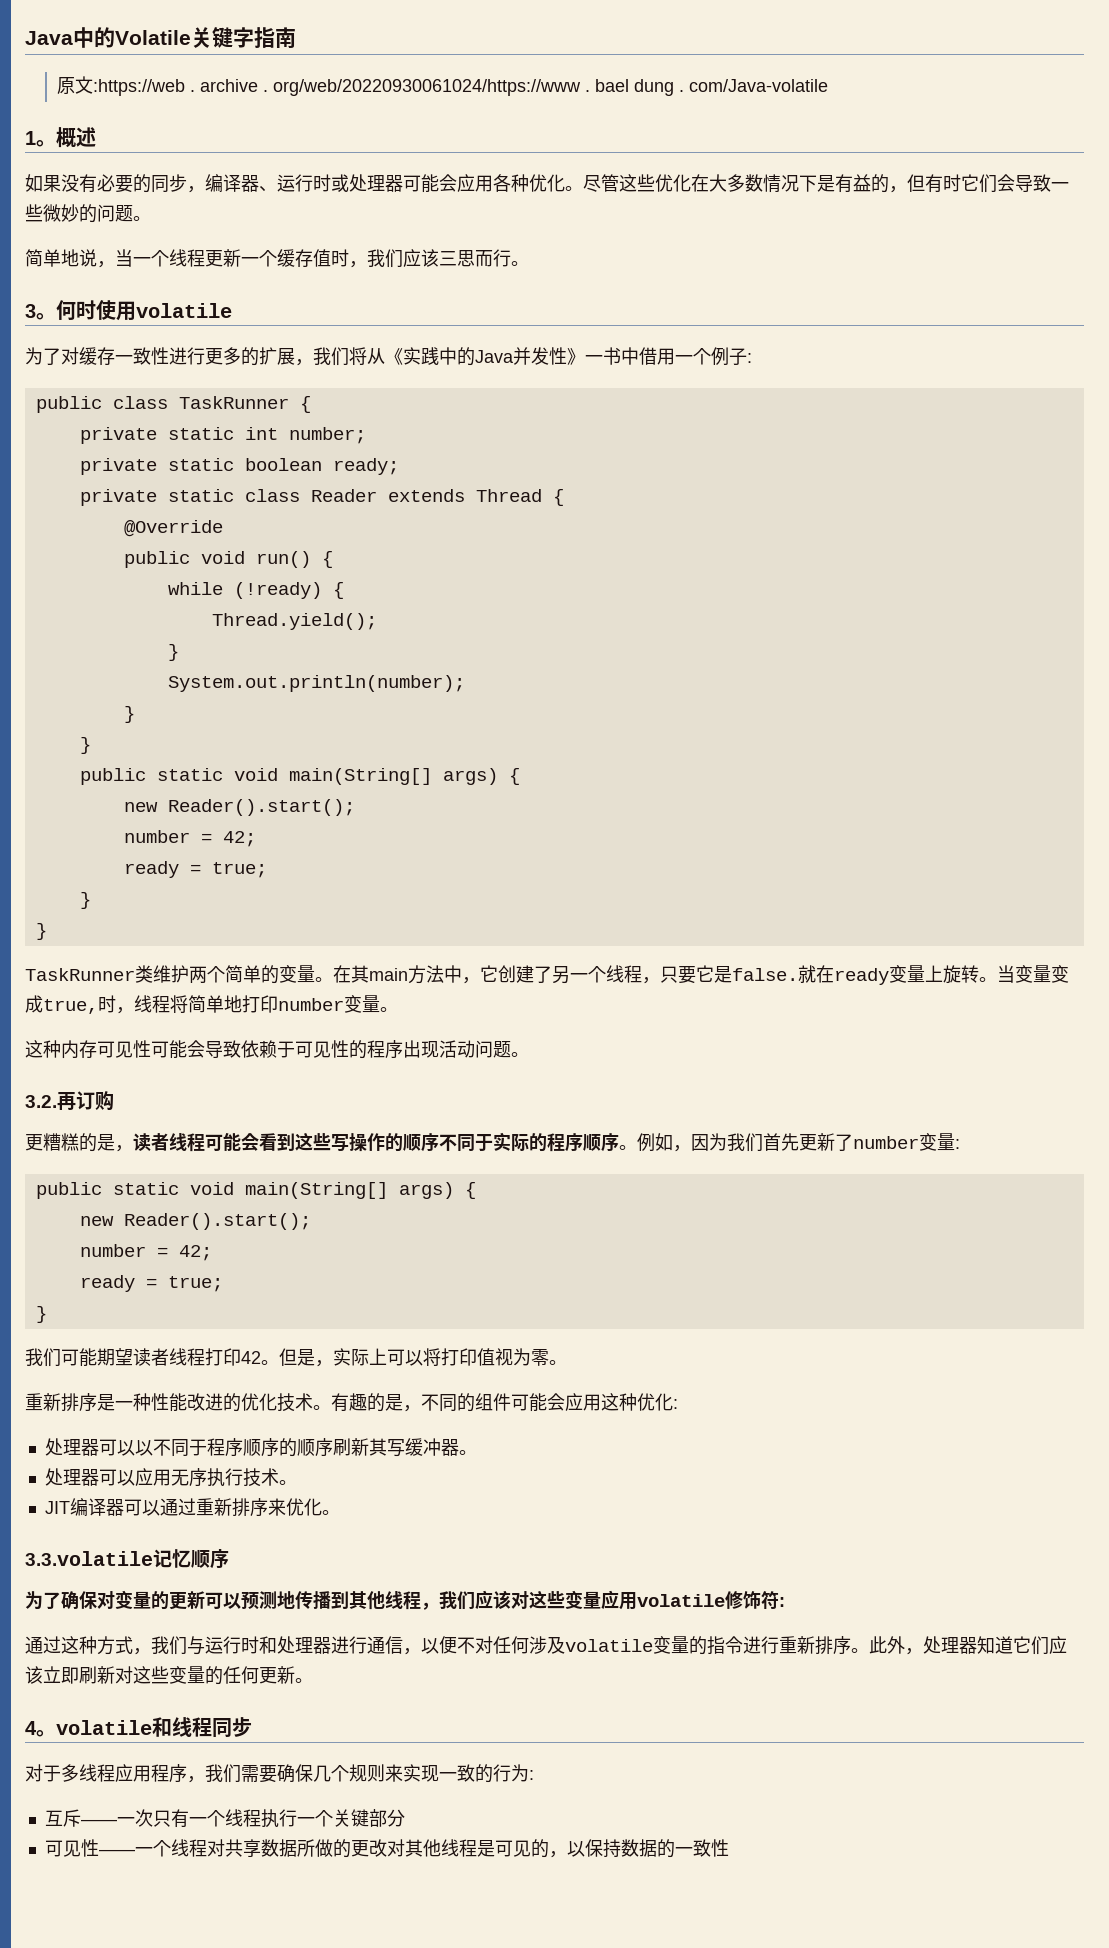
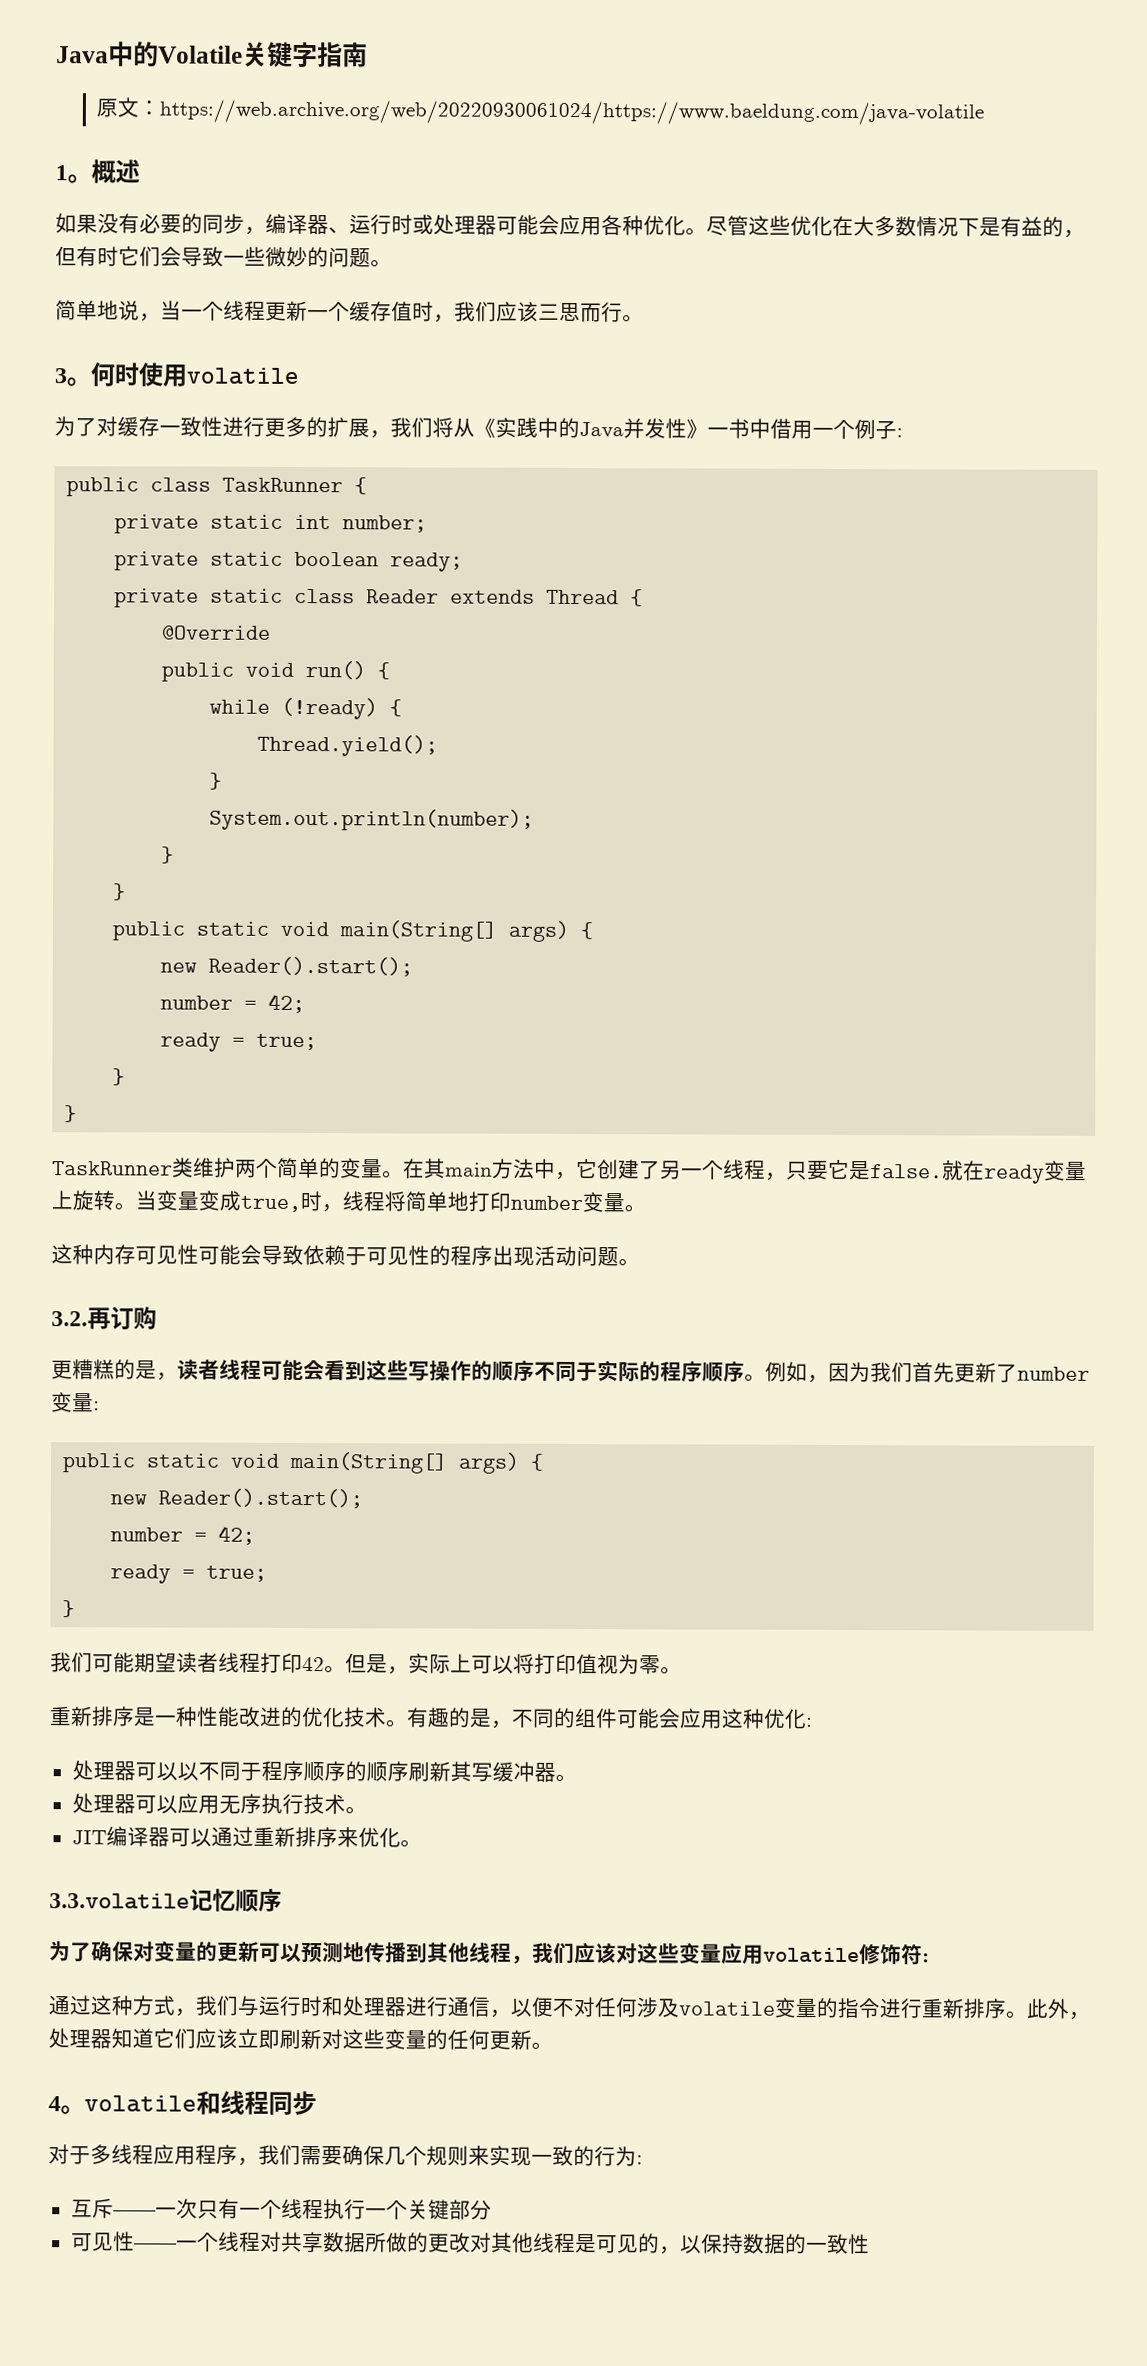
- 原文:https://web . archive . org/web/20220930061024/https://www . bael dung . com/Java-volatile
+ 原文：https://web.archive.org/web/20220930061024/https://www.baeldung.com/java-volatile

